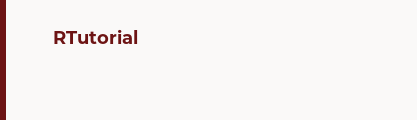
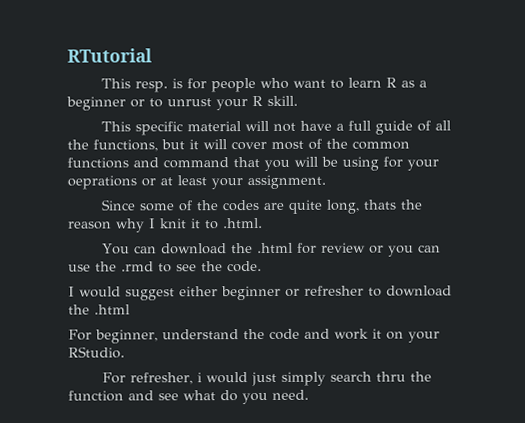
+ This resp. is for people who want to learn R as a beginner or to unrust your R skill.
+ This specific material will not have a full guide of all the functions, but it will cover most of the common functions and command that you will be using for your oeprations or at least your assignment.
+ Since some of the codes are quite long, thats the reason why I knit it to .html.
+ You can download the .html for review or you can use the .rmd to see the code.
+ I would suggest either beginner or refresher to download the .html
+ For beginner, understand the code and work it on your RStudio.
+ For refresher, i would just simply search thru the function and see what do you need.

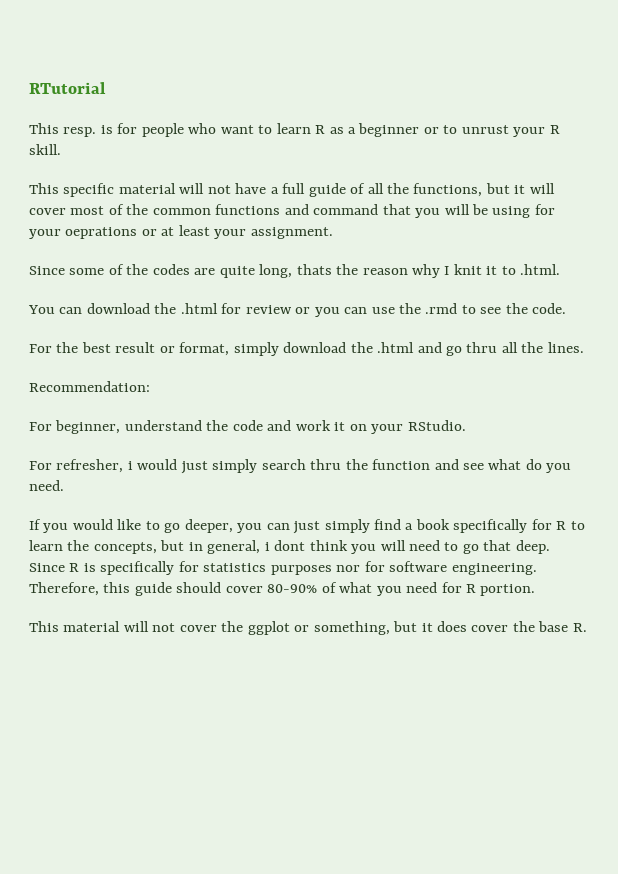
- I would suggest either beginner or refresher to download the .html
+ For the best result or format, simply download the .html and go thru all the lines.
+ Recommendation:
+ If you would like to go deeper, you can just simply find a book specifically for R to learn the concepts, but in general, i dont think you will need to go that deep. Since R is specifically for statistics purposes nor for software engineering. Therefore, this guide should cover 80-90% of what you need for R portion.
+ This material will not cover the ggplot or something, but it does cover the base R.

